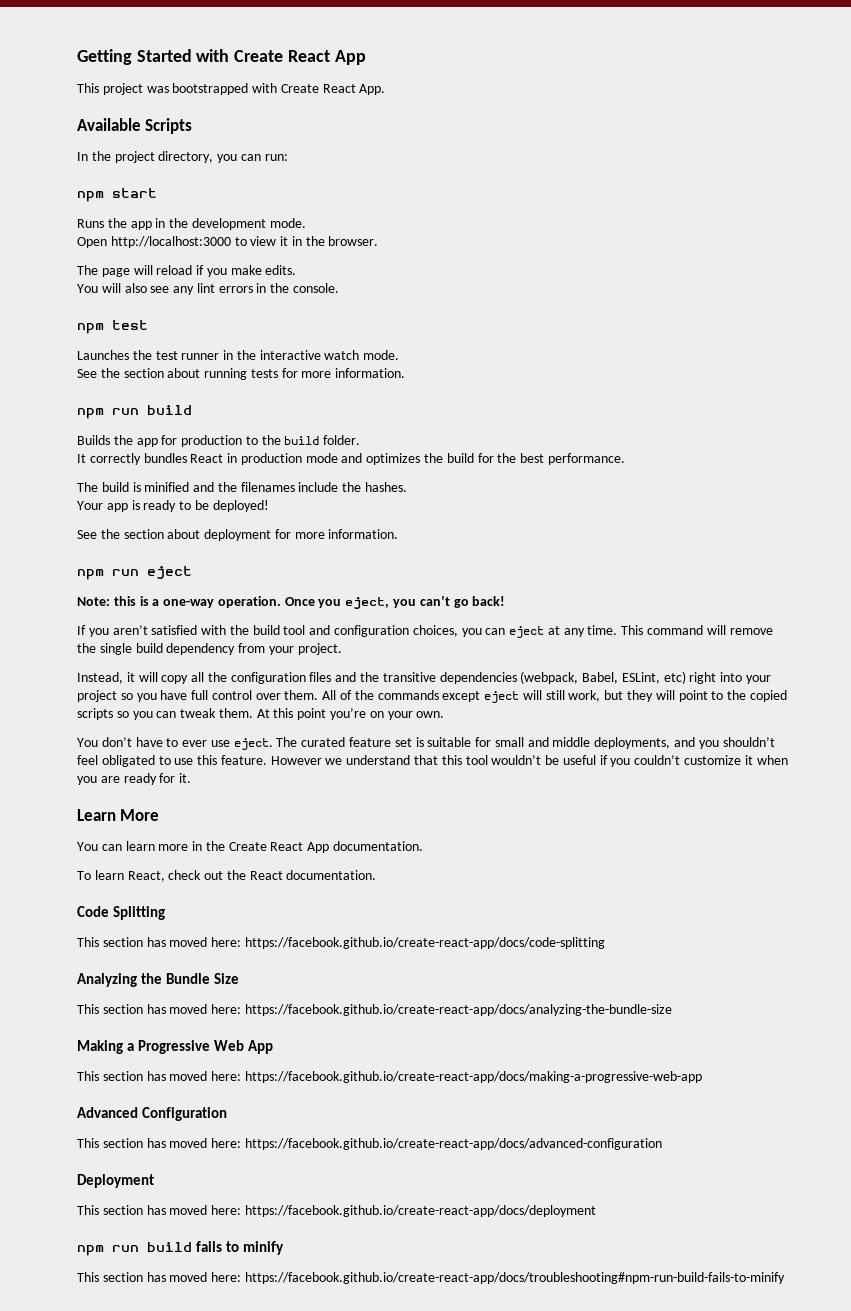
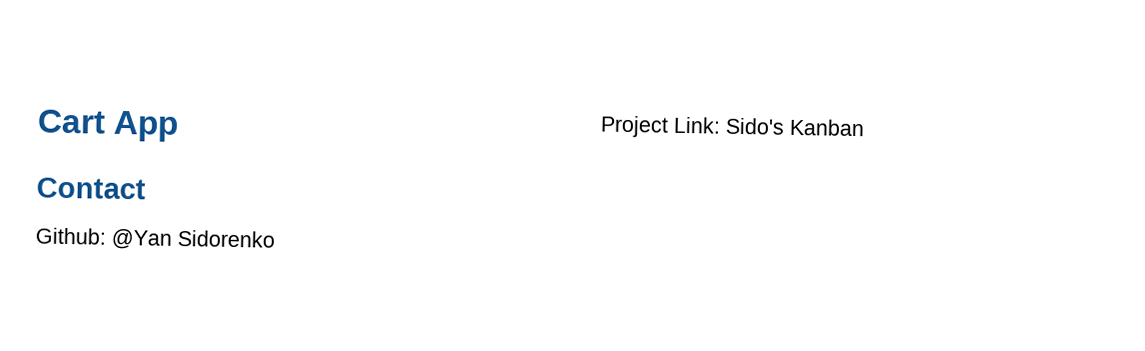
- Getting Started with Create React App
- This project was bootstrapped with Create React App.
- Available Scripts
- In the project directory, you can run:
- npm start
- Runs the app in the development mode.
- Open http://localhost:3000 to view it in the browser.
- The page will reload if you make edits.
- You will also see any lint errors in the console.
- npm test
- Launches the test runner in the interactive watch mode.
- See the section about running tests for more information.
- npm run build
- Builds the app for production to the build folder.
- It correctly bundles React in production mode and optimizes the build for the best performance.
- The build is minified and the filenames include the hashes.
- Your app is ready to be deployed!
- See the section about deployment for more information.
- npm run eject
- Note: this is a one-way operation. Once you eject, you can’t go back!
- If you aren’t satisfied with the build tool and configuration choices, you can eject at any time. This command will remove the single build dependency from your project.
- Instead, it will copy all the configuration files and the transitive dependencies (webpack, Babel, ESLint, etc) right into your project so you have full control over them. All of the commands except eject will still work, but they will point to the copied scripts so you can tweak them. At this point you’re on your own.
- You don’t have to ever use eject. The curated feature set is suitable for small and middle deployments, and you shouldn’t feel obligated to use this feature. However we understand that this tool wouldn’t be useful if you couldn’t customize it when you are ready for it.
- Learn More
- You can learn more in the Create React App documentation.
- To learn React, check out the React documentation.
- Code Splitting
- This section has moved here: https://facebook.github.io/create-react-app/docs/code-splitting
- Analyzing the Bundle Size
- This section has moved here: https://facebook.github.io/create-react-app/docs/analyzing-the-bundle-size
- Making a Progressive Web App
- This section has moved here: https://facebook.github.io/create-react-app/docs/making-a-progressive-web-app
- Advanced Configuration
- This section has moved here: https://facebook.github.io/create-react-app/docs/advanced-configuration
- Deployment
- This section has moved here: https://facebook.github.io/create-react-app/docs/deployment
- npm run build fails to minify
- This section has moved here: https://facebook.github.io/create-react-app/docs/troubleshooting#npm-run-build-fails-to-minify
+ Cart App
+ Contact
+ Github: @Yan Sidorenko
+ Project Link: Sido's Kanban

